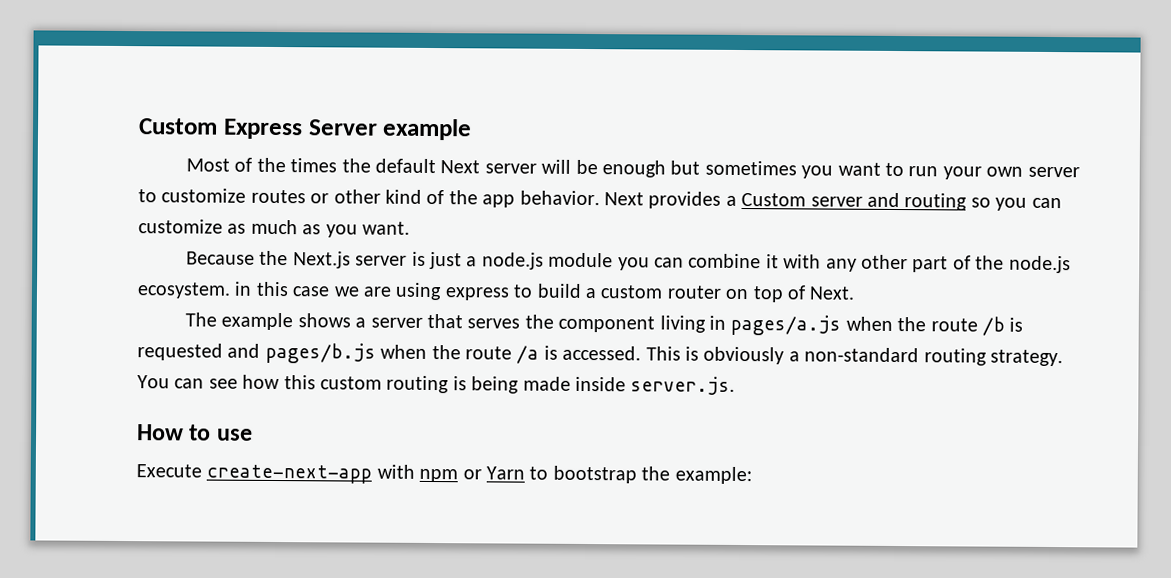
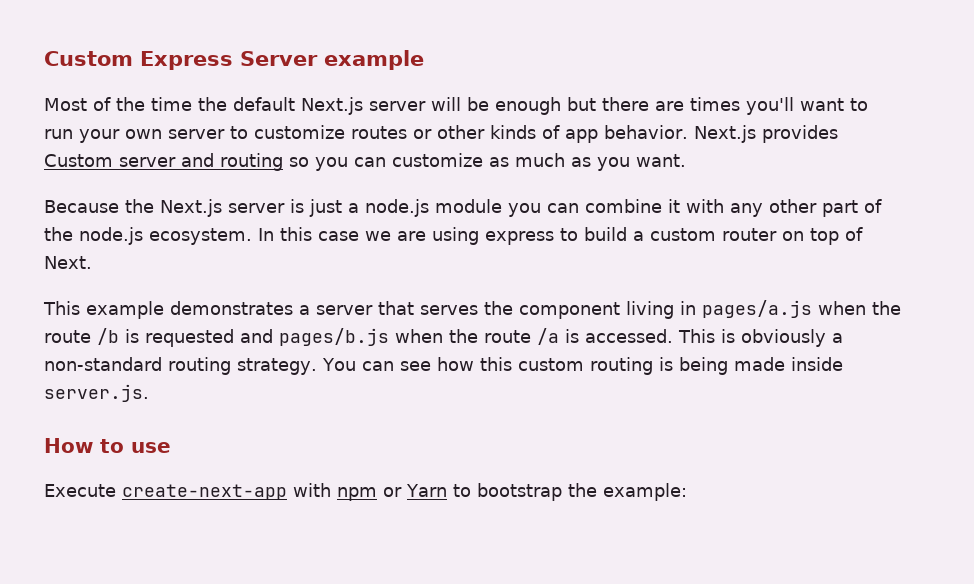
- Most of the times the default Next server will be enough but sometimes you want to run your own server to customize routes or other kind of the app behavior. Next provides a Custom server and routing so you can customize as much as you want.
+ Most of the time the default Next.js server will be enough but there are times you'll want to run your own server to customize routes or other kinds of app behavior. Next.js provides Custom server and routing so you can customize as much as you want.
- Because the Next.js server is just a node.js module you can combine it with any other part of the node.js ecosystem. in this case we are using express to build a custom router on top of Next.
+ Because the Next.js server is just a node.js module you can combine it with any other part of the node.js ecosystem. In this case we are using express to build a custom router on top of Next.
- The example shows a server that serves the component living in pages/a.js when the route /b is requested and pages/b.js when the route /a is accessed.
+ This example demonstrates a server that serves the component living in pages/a.js when the route /b is requested and pages/b.js when the route /a is accessed.

